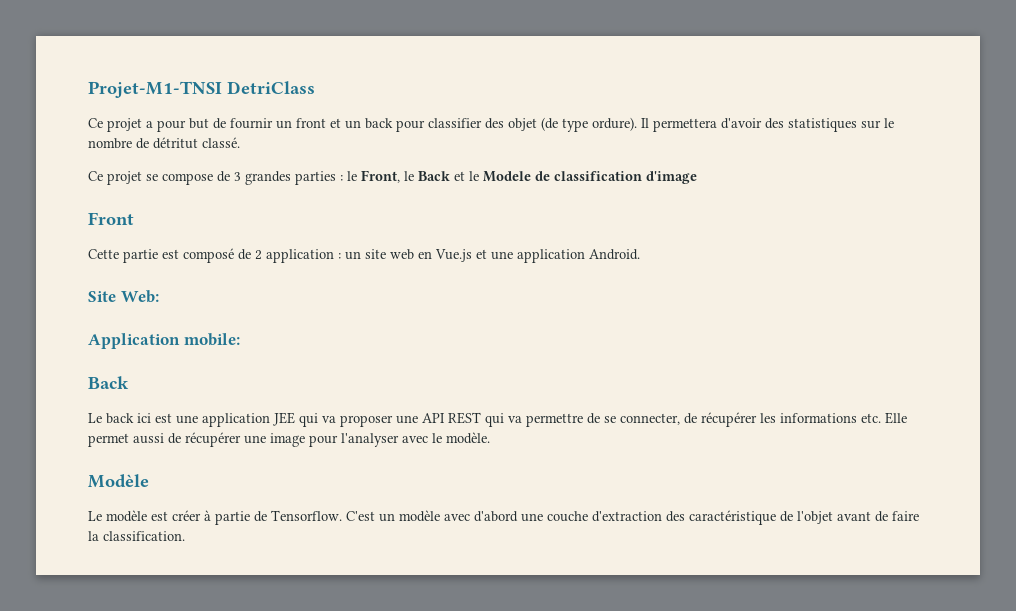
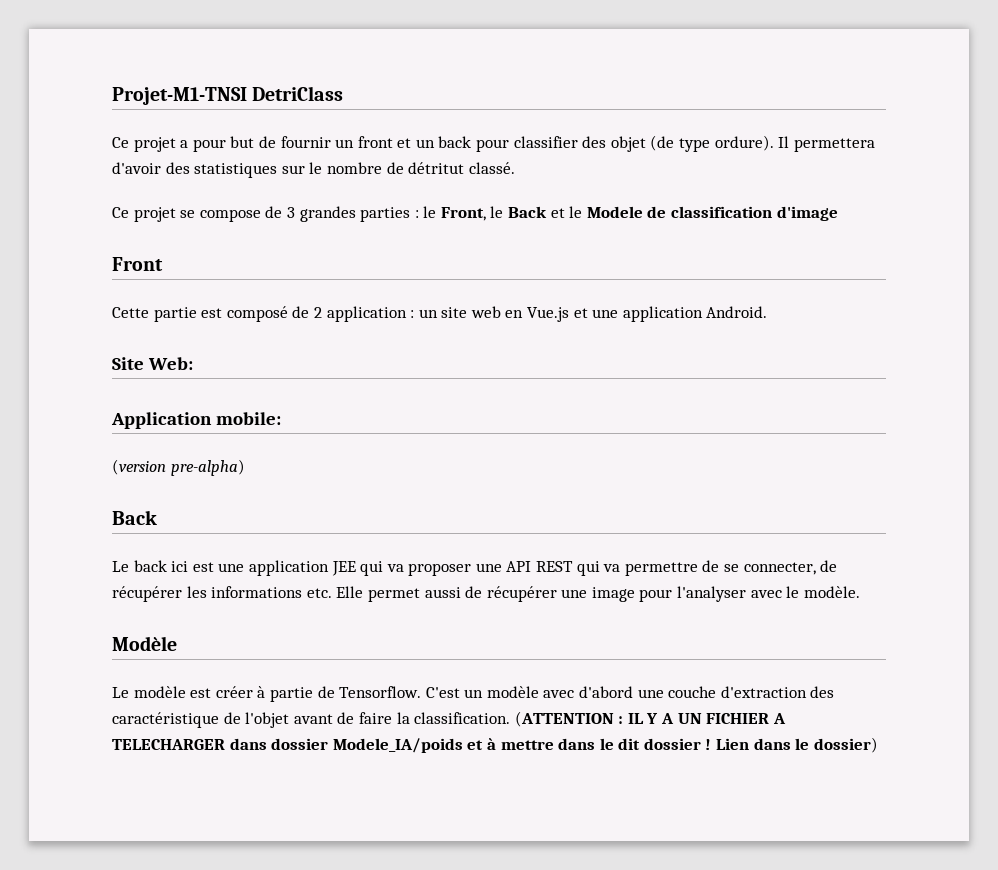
+ (version pre-alpha)
+ (ATTENTION : IL Y A UN FICHIER A TELECHARGER dans dossier Modele_IA/poids et à mettre dans le dit dossier ! Lien dans le dossier)

